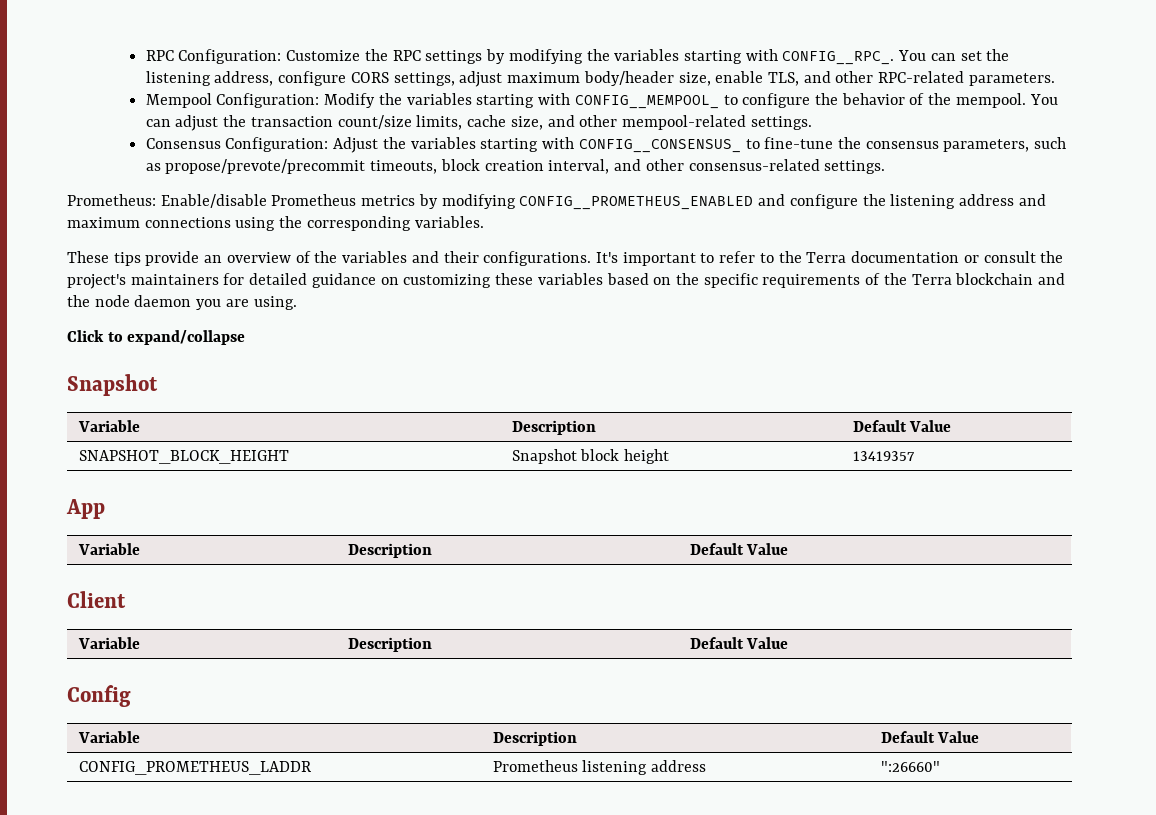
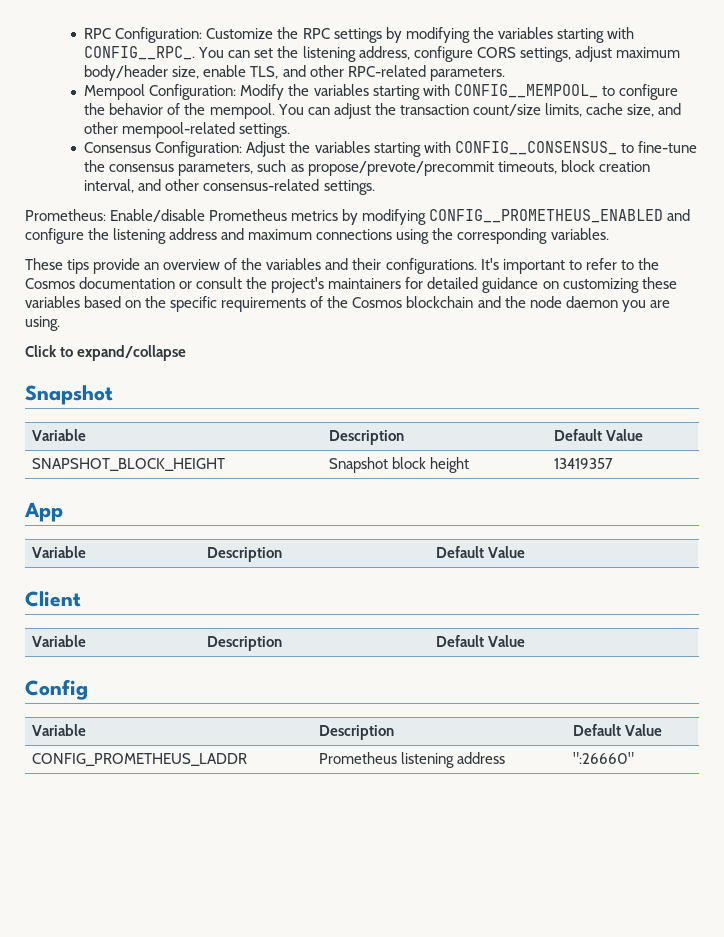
- It's important to refer to the Terra documentation or consult the project's maintainers for detailed guidance on customizing these variables based on the specific requirements of the Terra blockchain and the node daemon you are using.
+ It's important to refer to the Cosmos documentation or consult the project's maintainers for detailed guidance on customizing these variables based on the specific requirements of the Cosmos blockchain and the node daemon you are using.

